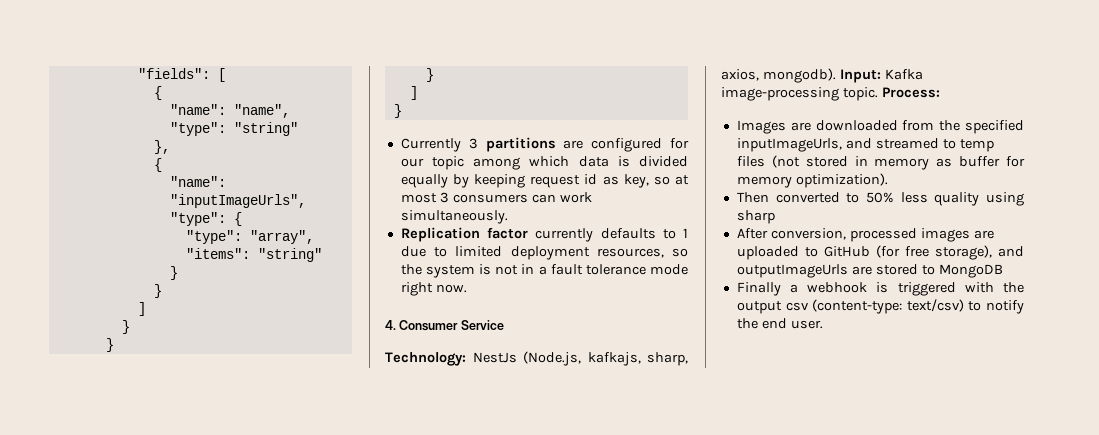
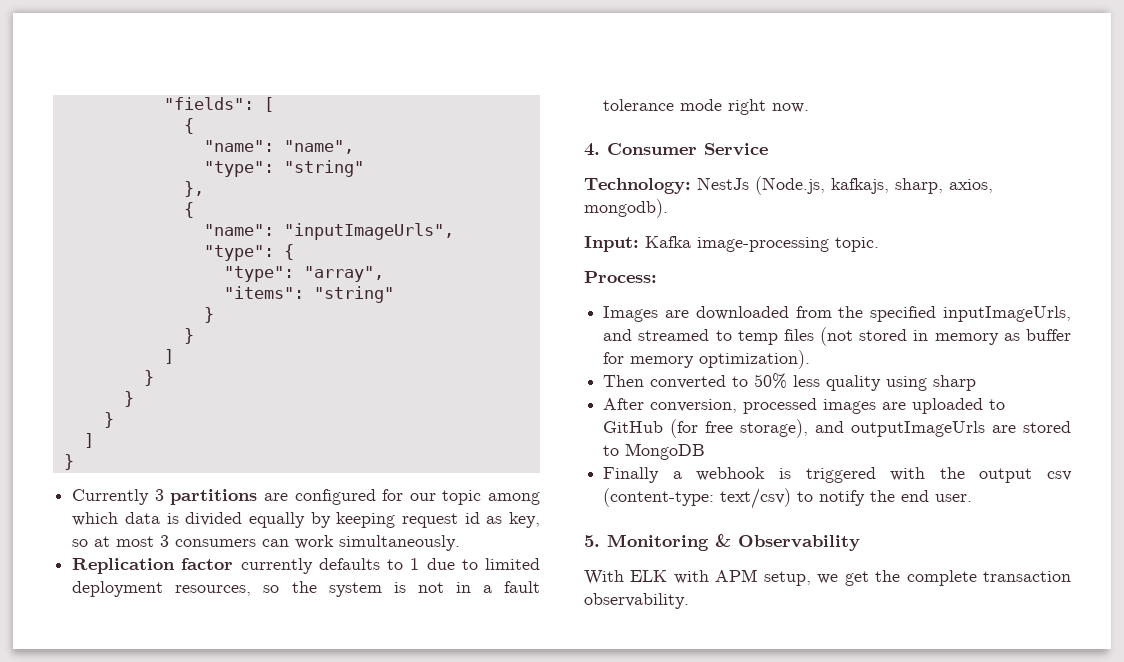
- Technology: NestJs (Node.js, kafkajs, sharp, axios, mongodb). Input: Kafka image-processing topic. Process:
+ Technology: NestJs (Node.js, kafkajs, sharp, axios, mongodb).
+ Input: Kafka image-processing topic.
+ Process:
+ 5. Monitoring & Observability
+ With ELK with APM setup, we get the complete transaction observability.

